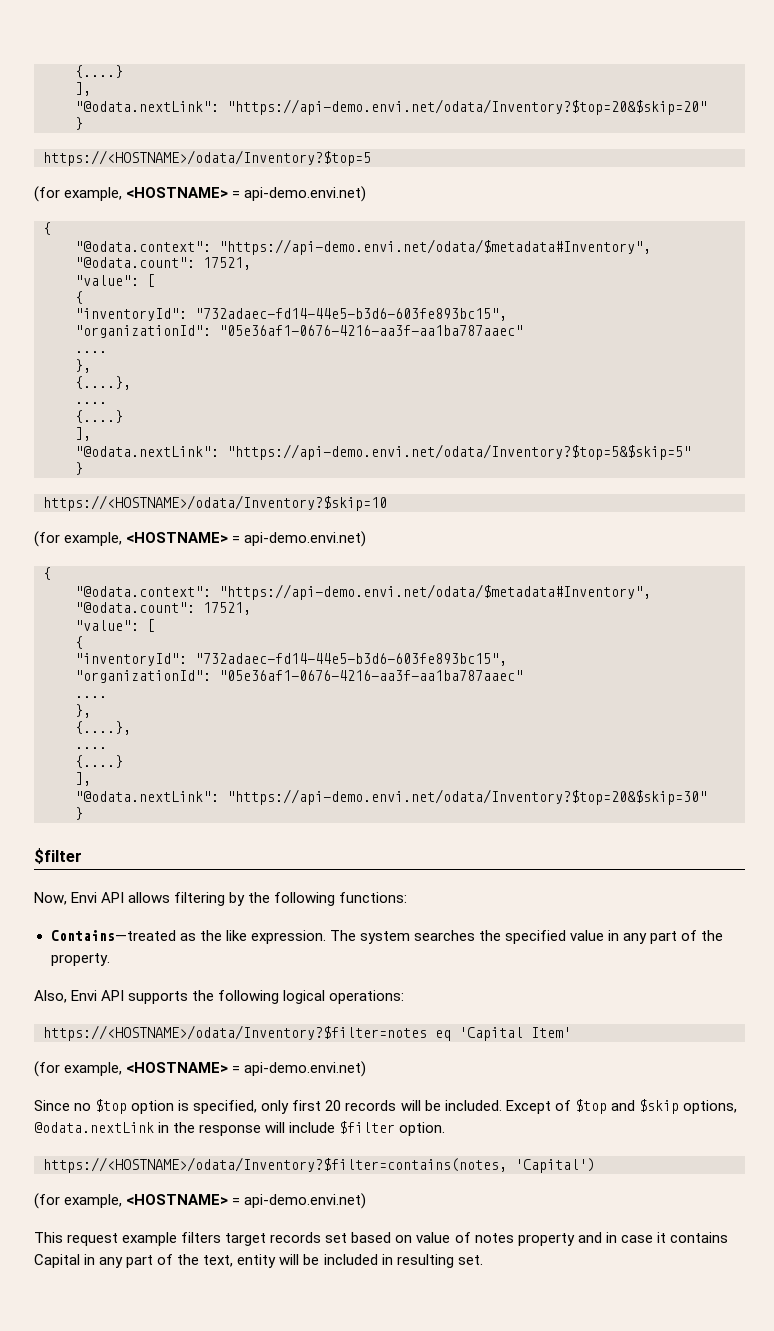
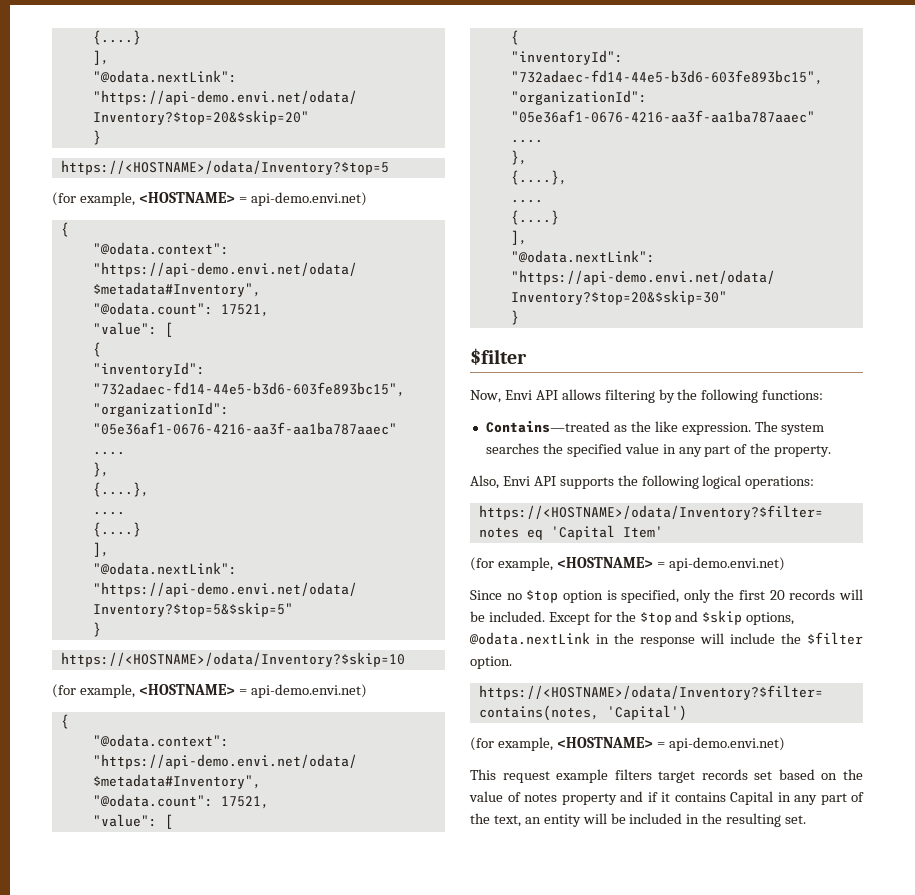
- Since no $top option is specified, only first 20 records will be included.
+ Since no $top option is specified, only the first 20 records will be included.
- Except of $top and $skip options, @odata.nextLink in the response will include $filter option.
+ Except for the $top and $skip options, @odata.nextLink in the response will include the $filter option.
- This request example filters target records set based on value of notes property and in case it contains Capital in any part of the text, entity will be included in resulting set.
+ This request example filters target records set based on the value of notes property and if it contains Capital in any part of the text, an entity will be included in the resulting set.

